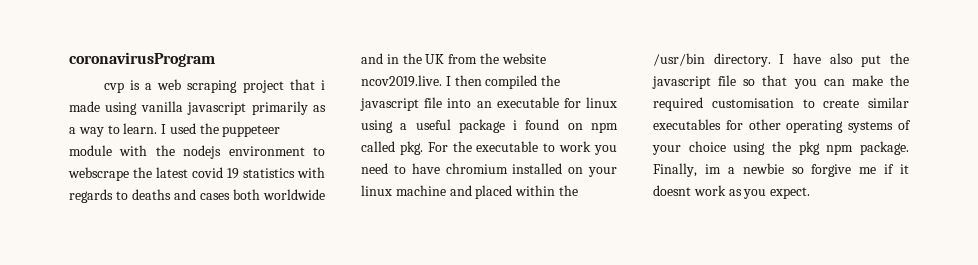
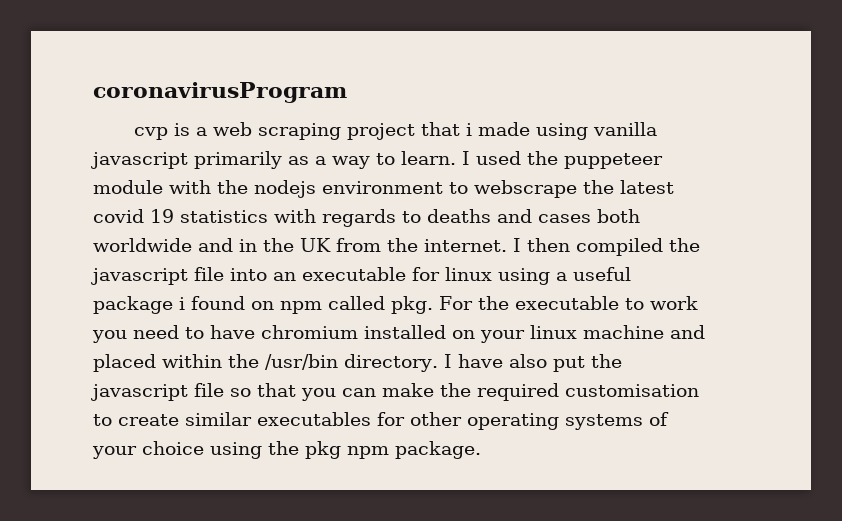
- I used the puppeteer module with the nodejs environment to webscrape the latest covid 19 statistics with regards to deaths and cases both worldwide and in the UK from the website ncov2019.live. I then compiled the javascript file into an executable for linux using a useful package i found on npm called pkg.
+ I used the puppeteer module with the nodejs environment to webscrape the latest covid 19 statistics with regards to deaths and cases both worldwide and in the UK from the internet. I then compiled the javascript file into an executable for linux using a useful package i found on npm called pkg.
- Finally, im a newbie so forgive me if it doesnt work as you expect.

